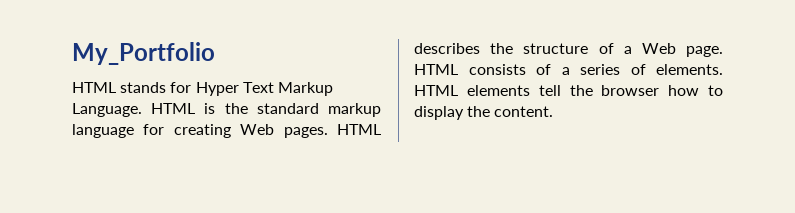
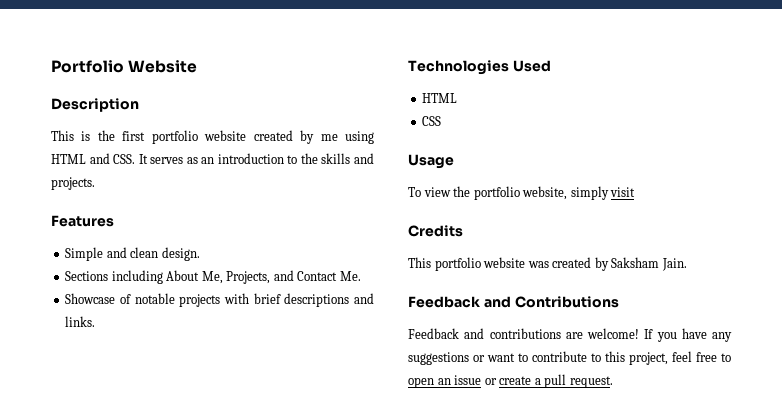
- My_Portfolio
- HTML stands for Hyper Text Markup Language. HTML is the standard markup language for creating Web pages. HTML describes the structure of a Web page. HTML consists of a series of elements. HTML elements tell the browser how to display the content.
+ Portfolio Website
+ Description
+ This is the first portfolio website created by me using HTML and CSS. It serves as an introduction to the skills and projects.
+ Features
+ Simple and clean design.
+ Sections including About Me, Projects, and Contact Me.
+ Showcase of notable projects with brief descriptions and links.
+ Technologies Used
+ HTML
+ CSS
+ Usage
+ To view the portfolio website, simply visit
+ Credits
+ This portfolio website was created by Saksham Jain.
+ Feedback and Contributions
+ Feedback and contributions are welcome! If you have any suggestions or want to contribute to this project, feel free to open an issue or create a pull request.

